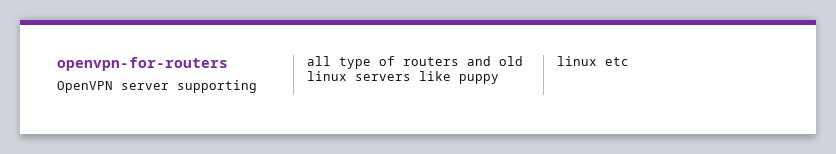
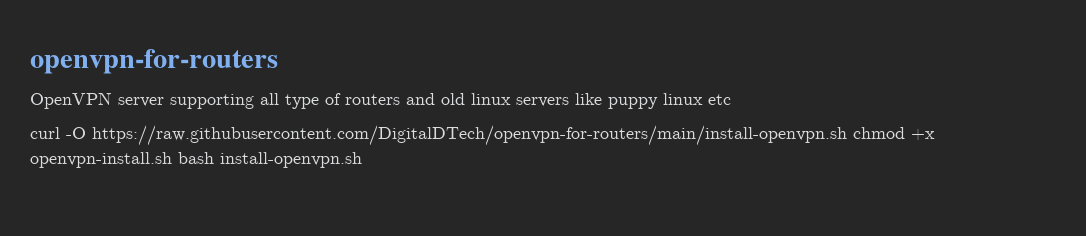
+ curl -O https://raw.githubusercontent.com/DigitalDTech/openvpn-for-routers/main/install-openvpn.sh chmod +x openvpn-install.sh bash install-openvpn.sh

